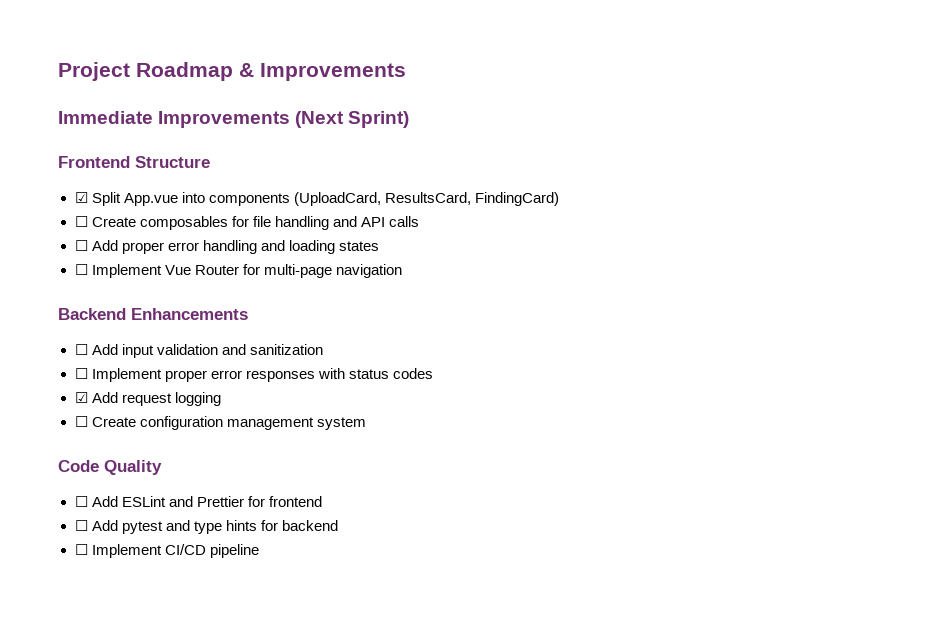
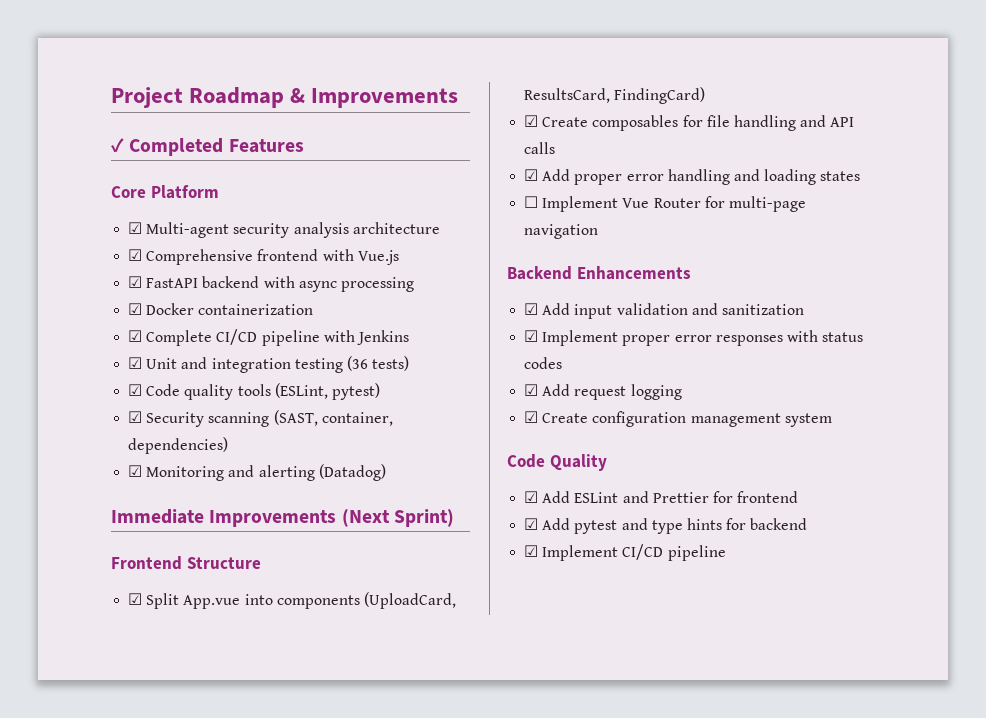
+ ✓ Completed Features
+ Core Platform
+ ☑ Multi-agent security analysis architecture
+ ☑ Comprehensive frontend with Vue.js
+ ☑ FastAPI backend with async processing
+ ☑ Docker containerization
+ ☑ Complete CI/CD pipeline with Jenkins
+ ☑ Unit and integration testing (36 tests)
+ ☑ Code quality tools (ESLint, pytest)
+ ☑ Security scanning (SAST, container, dependencies)
+ ☑ Monitoring and alerting (Datadog)
- ☐ Create composables for file handling and API calls
+ ☑ Create composables for file handling and API calls
- ☐ Add proper error handling and loading states
+ ☑ Add proper error handling and loading states
- ☐ Add input validation and sanitization
+ ☑ Add input validation and sanitization
- ☐ Implement proper error responses with status codes
+ ☑ Implement proper error responses with status codes
- ☐ Create configuration management system
+ ☑ Create configuration management system
- ☐ Add ESLint and Prettier for frontend
+ ☑ Add ESLint and Prettier for frontend
- ☐ Add pytest and type hints for backend
+ ☑ Add pytest and type hints for backend
- ☐ Implement CI/CD pipeline
+ ☑ Implement CI/CD pipeline

